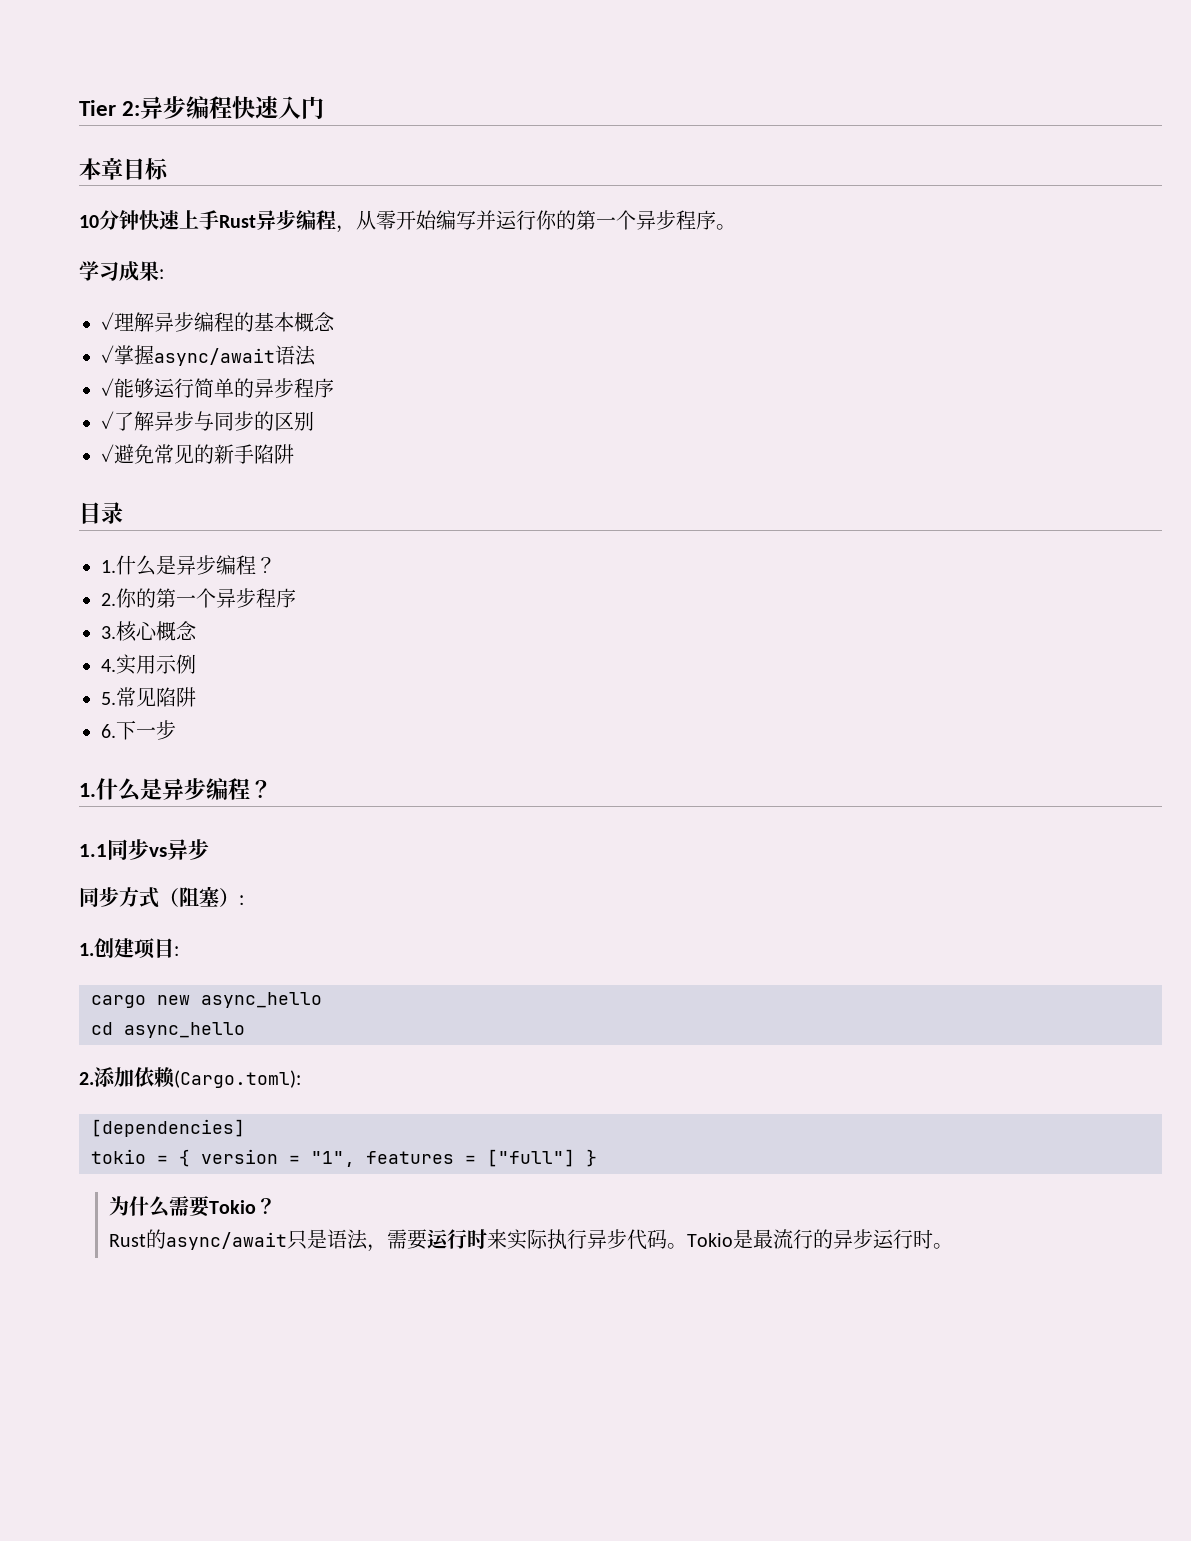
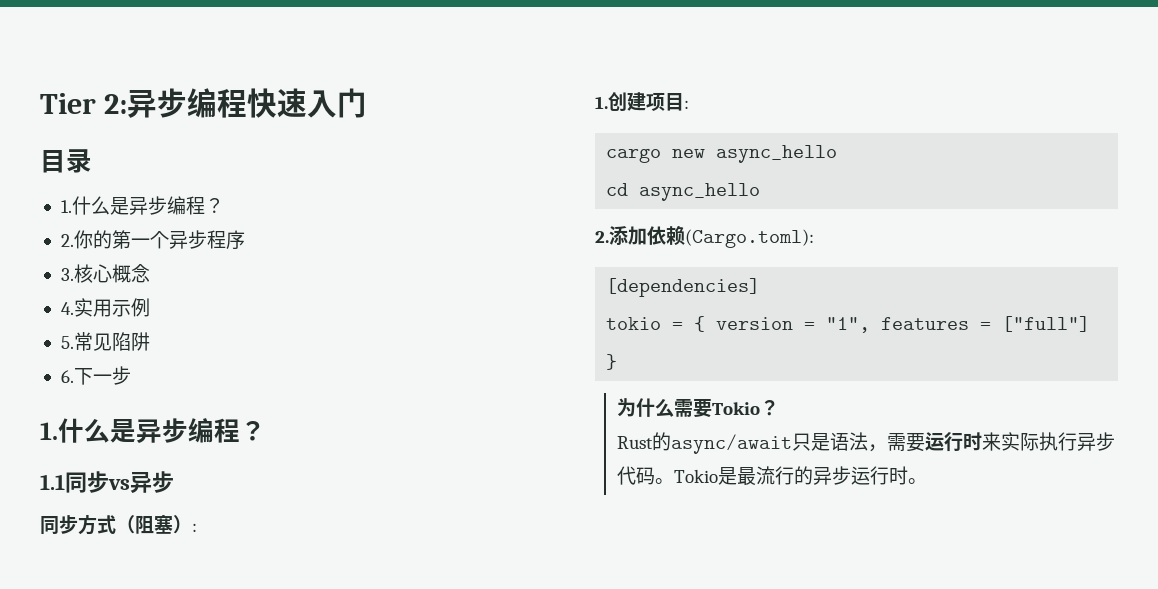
- 本章目标
- 10分钟快速上手Rust异步编程，从零开始编写并运行你的第一个异步程序。
- 学习成果:
- ✓理解异步编程的基本概念
- ✓掌握async/await语法
- ✓能够运行简单的异步程序
- ✓了解异步与同步的区别
- ✓避免常见的新手陷阱

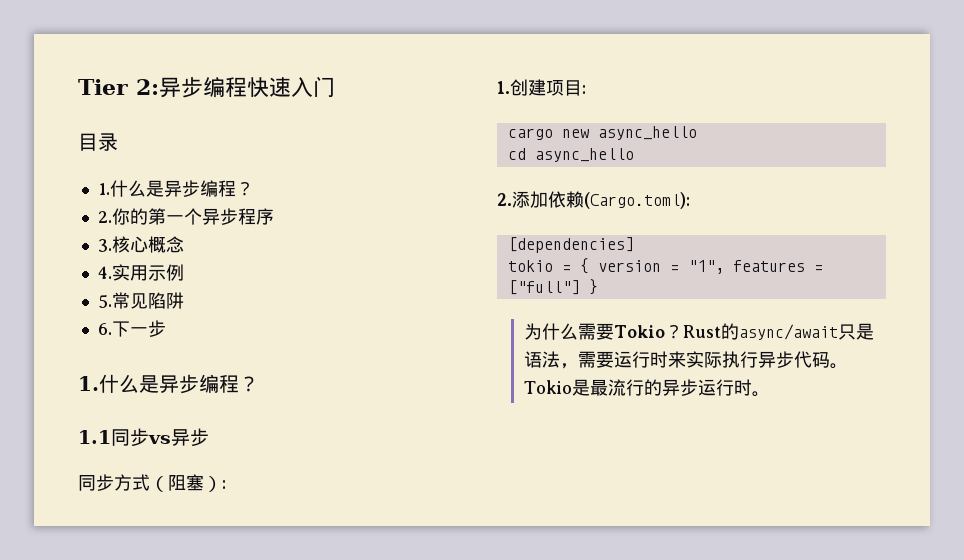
- 为什么需要Tokio？
- Rust的async/await只是语法，需要运行时来实际执行异步代码。
+ 为什么需要Tokio？Rust的async/await只是语法，需要运行时来实际执行异步代码。

